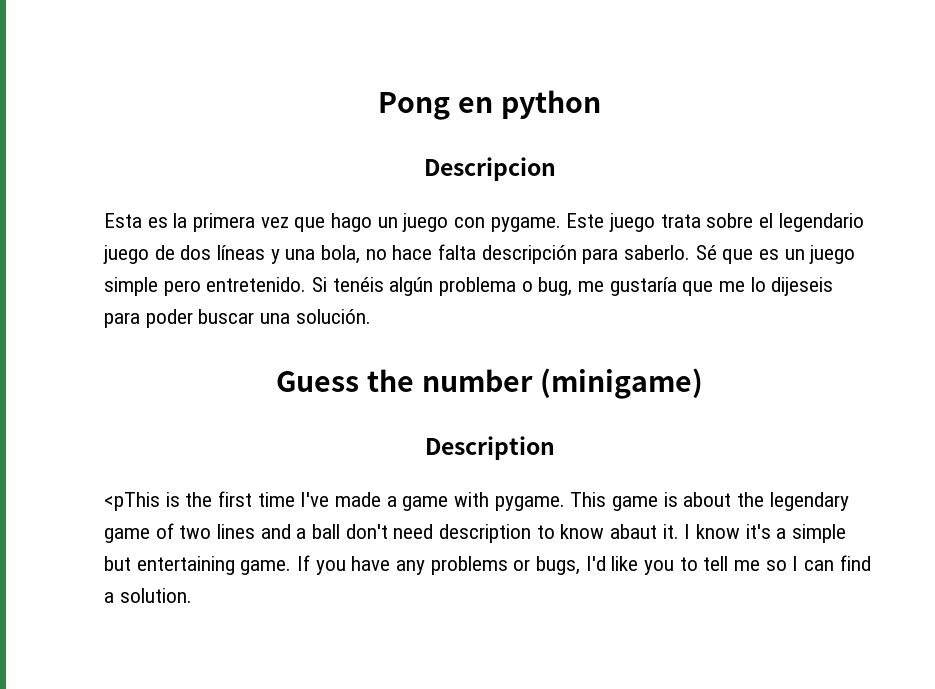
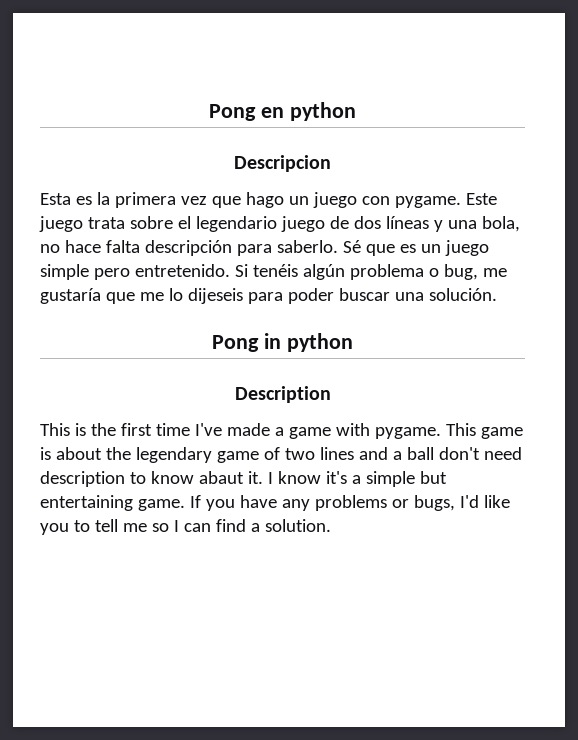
- Guess the number (minigame)
+ Pong in python
- <pThis is the first time I've made a game with pygame.
+ This is the first time I've made a game with pygame.

